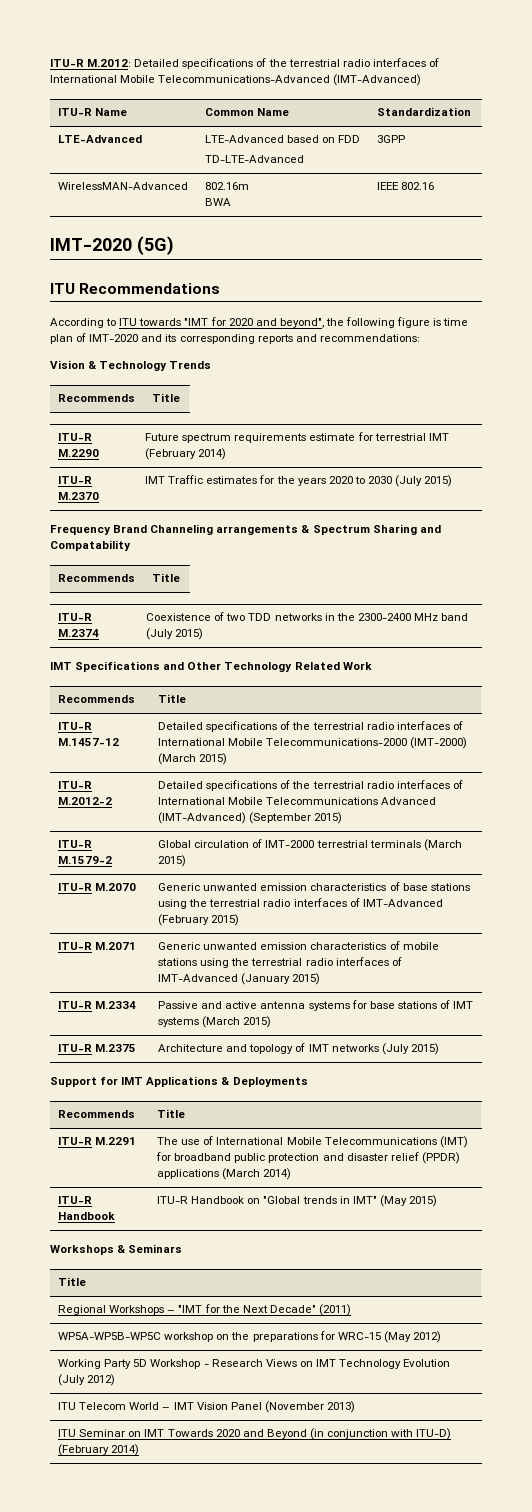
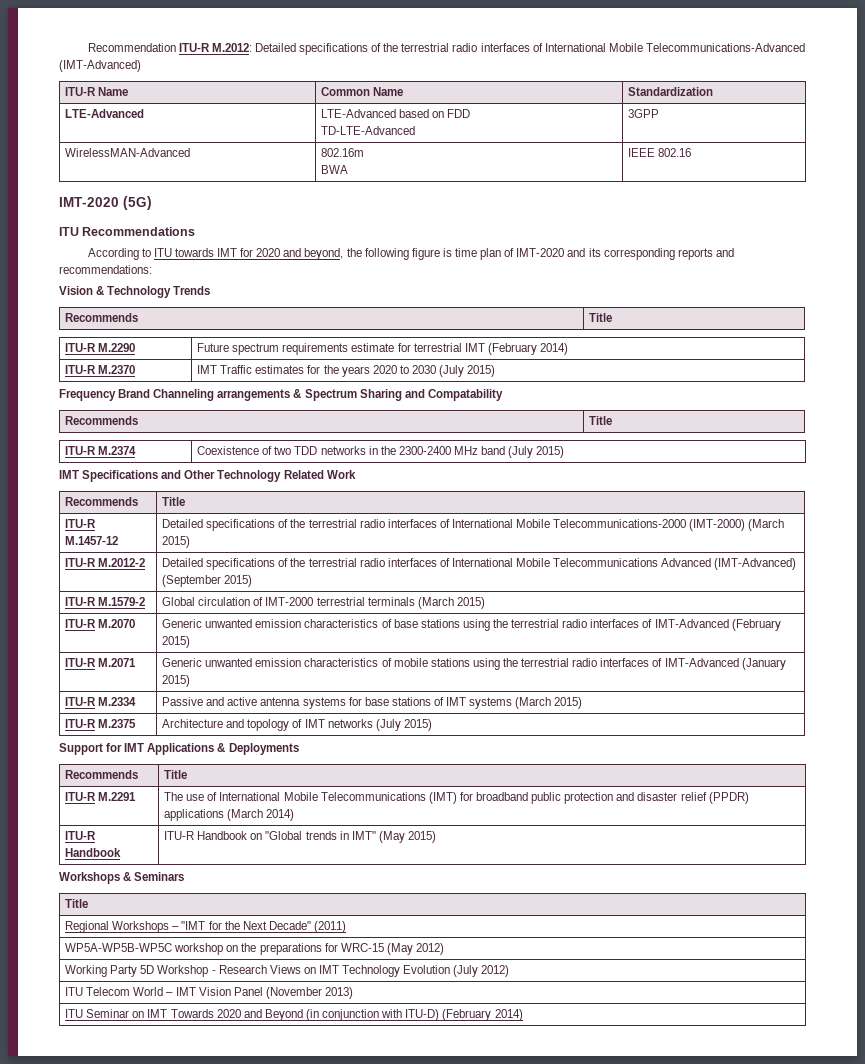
- ITU-R M.2012: Detailed specifications of the terrestrial radio interfaces of International Mobile Telecommunications-Advanced (IMT-Advanced)
+ Recommendation ITU-R M.2012: Detailed specifications of the terrestrial radio interfaces of International Mobile Telecommunications-Advanced (IMT-Advanced)
- According to ITU towards "IMT for 2020 and beyond", the following figure is time plan of IMT-2020 and its corresponding reports and recommendations:
+ According to ITU towards IMT for 2020 and beyond, the following figure is time plan of IMT-2020 and its corresponding reports and recommendations:

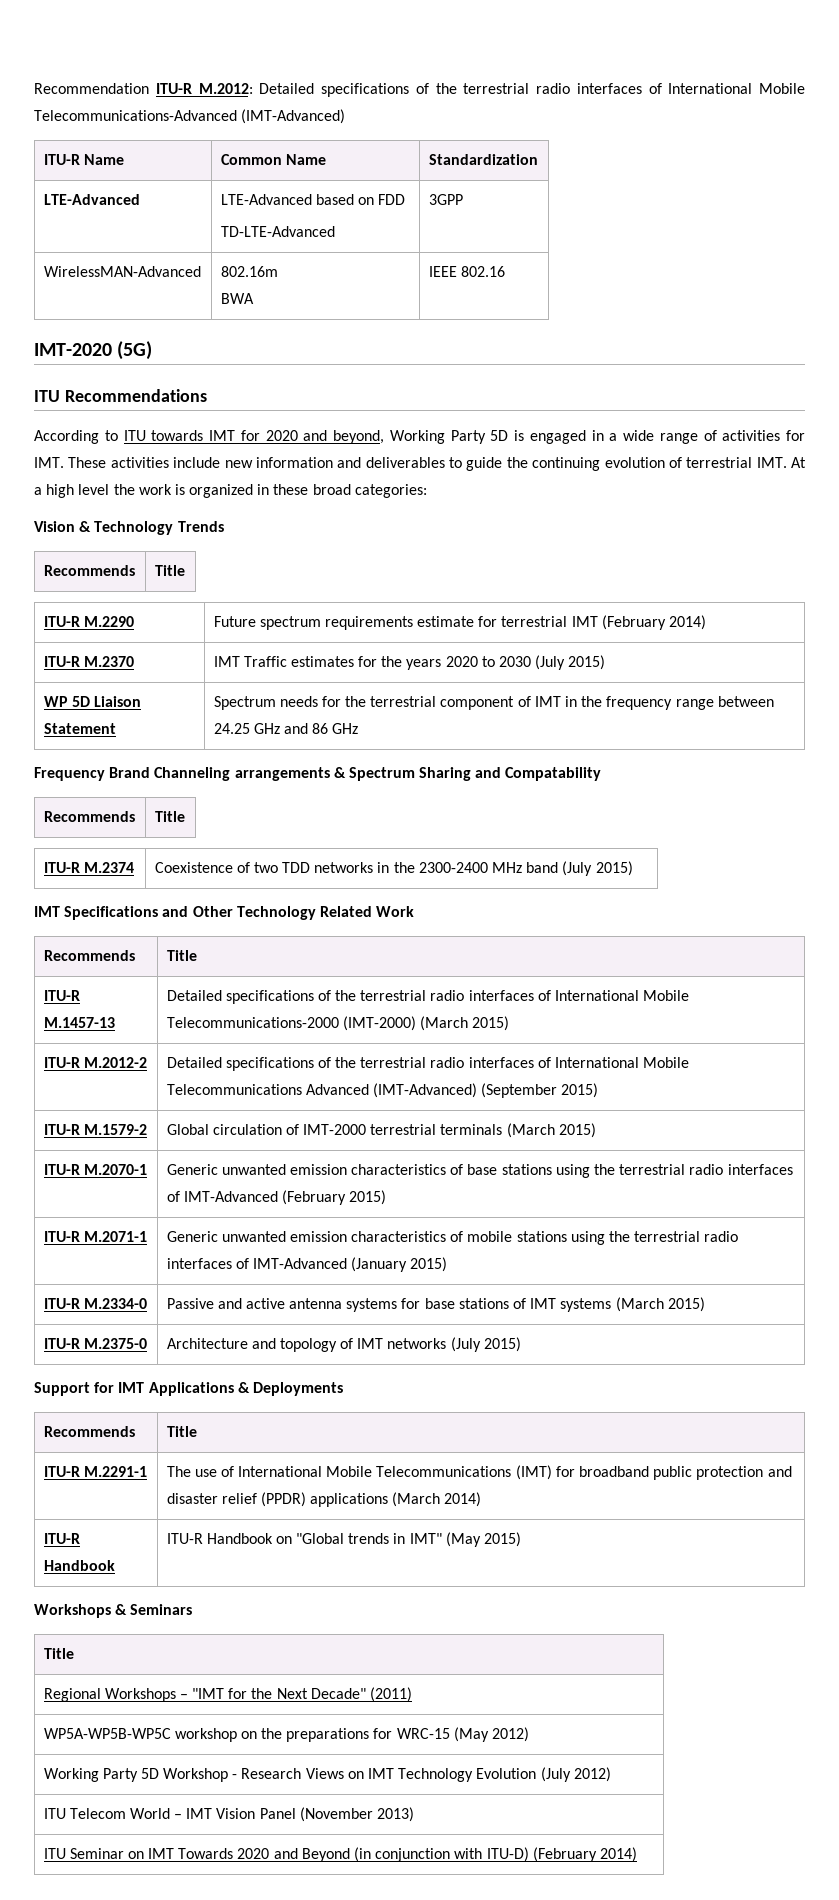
- According to ITU towards IMT for 2020 and beyond, the following figure is time plan of IMT-2020 and its corresponding reports and recommendations:
+ According to ITU towards IMT for 2020 and beyond, Working Party 5D is engaged in a wide range of activities for IMT. These activities include new information and deliverables to guide the continuing evolution of terrestrial IMT. At a high level the work is organized in these broad categories:
+ WP 5D Liaison Statement | Spectrum needs for the terrestrial component of IMT in the frequency range between 24.25 GHz and 86 GHz
- ITU-R M.1457-12 | Detailed specifications of the terrestrial radio interfaces of International Mobile Telecommunications-2000 (IMT-2000) (March 2015)
+ ITU-R M.1457-13 | Detailed specifications of the terrestrial radio interfaces of International Mobile Telecommunications-2000 (IMT-2000) (March 2015)
- ITU-R M.2070 | Generic unwanted emission characteristics of base stations using the terrestrial radio interfaces of IMT-Advanced (February 2015)
+ ITU-R M.2070-1 | Generic unwanted emission characteristics of base stations using the terrestrial radio interfaces of IMT-Advanced (February 2015)
- ITU-R M.2071 | Generic unwanted emission characteristics of mobile stations using the terrestrial radio interfaces of IMT-Advanced (January 2015)
+ ITU-R M.2071-1 | Generic unwanted emission characteristics of mobile stations using the terrestrial radio interfaces of IMT-Advanced (January 2015)
- ITU-R M.2334 | Passive and active antenna systems for base stations of IMT systems (March 2015)
+ ITU-R M.2334-0 | Passive and active antenna systems for base stations of IMT systems (March 2015)
- ITU-R M.2375 | Architecture and topology of IMT networks (July 2015)
+ ITU-R M.2375-0 | Architecture and topology of IMT networks (July 2015)
- ITU-R M.2291 | The use of International Mobile Telecommunications (IMT) for broadband public protection and disaster relief (PPDR) applications (March 2014)
+ ITU-R M.2291-1 | The use of International Mobile Telecommunications (IMT) for broadband public protection and disaster relief (PPDR) applications (March 2014)

